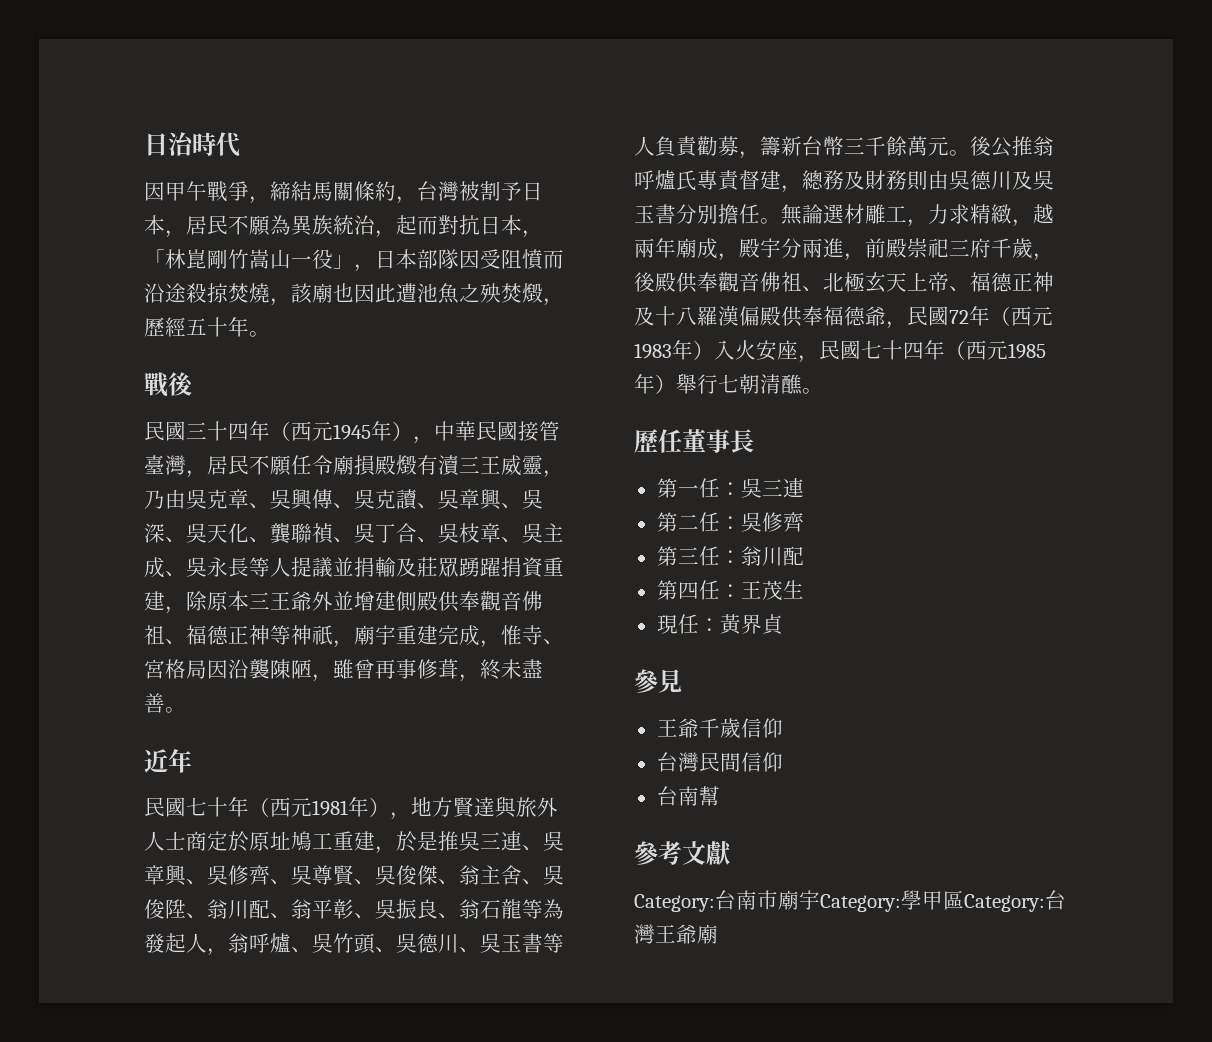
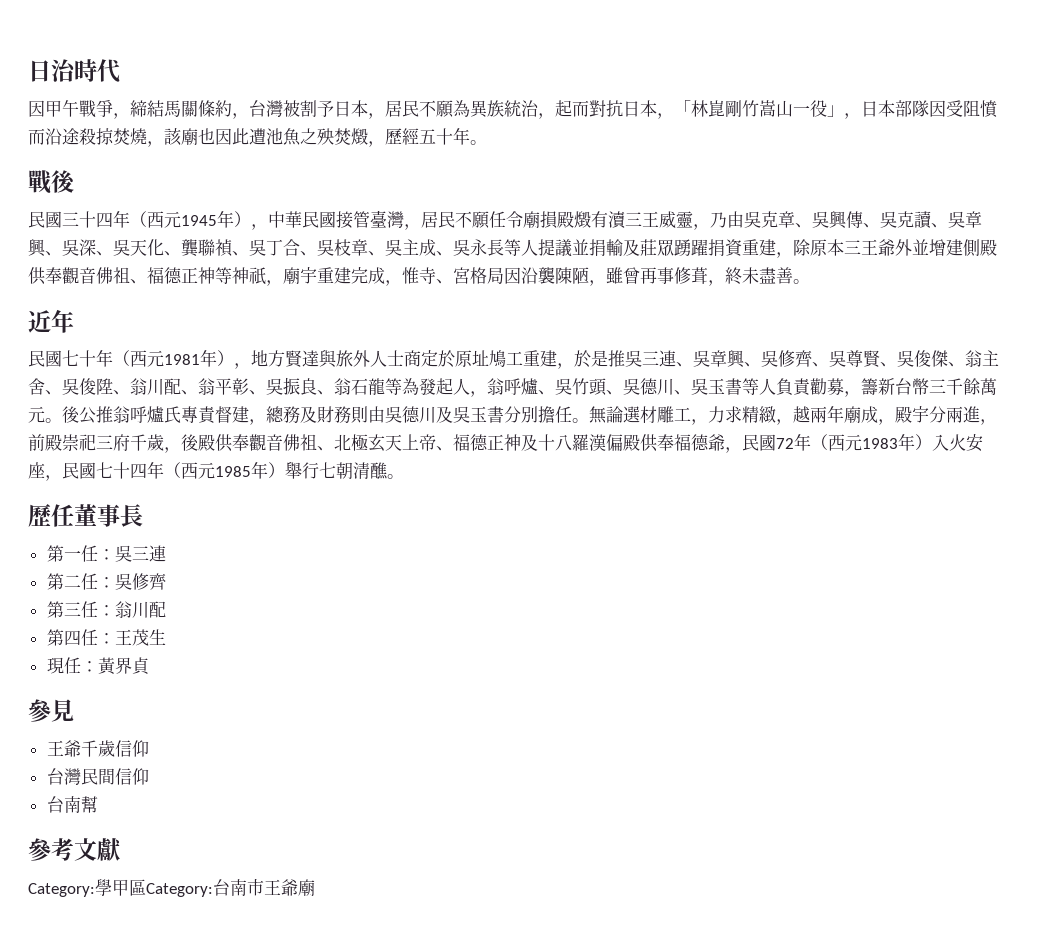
- Category:台南市廟宇Category:學甲區Category:台灣王爺廟
+ Category:學甲區Category:台南市王爺廟

